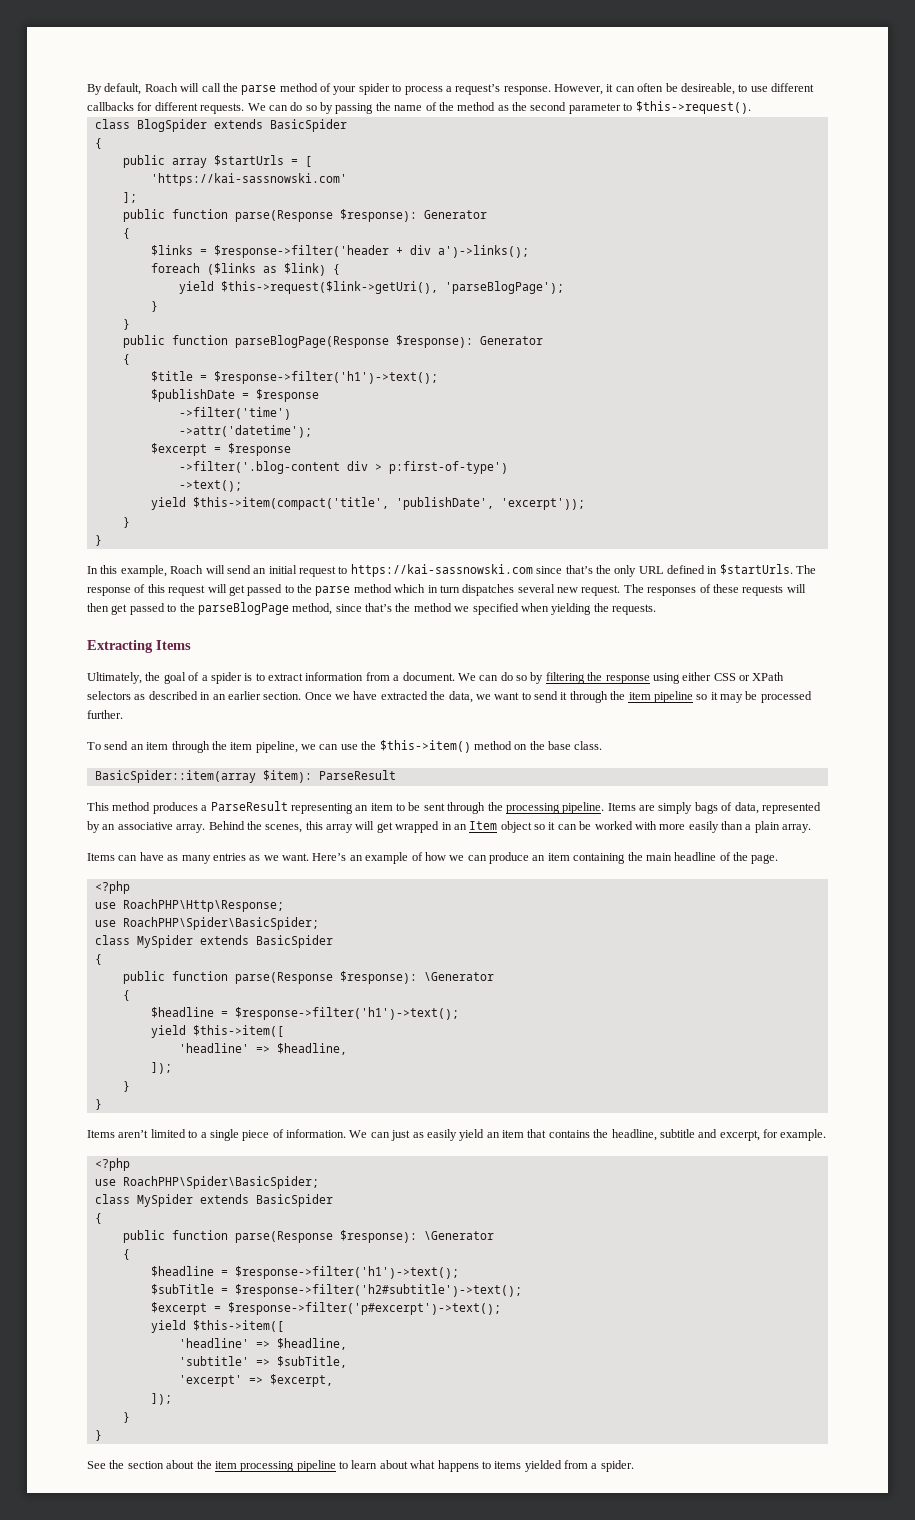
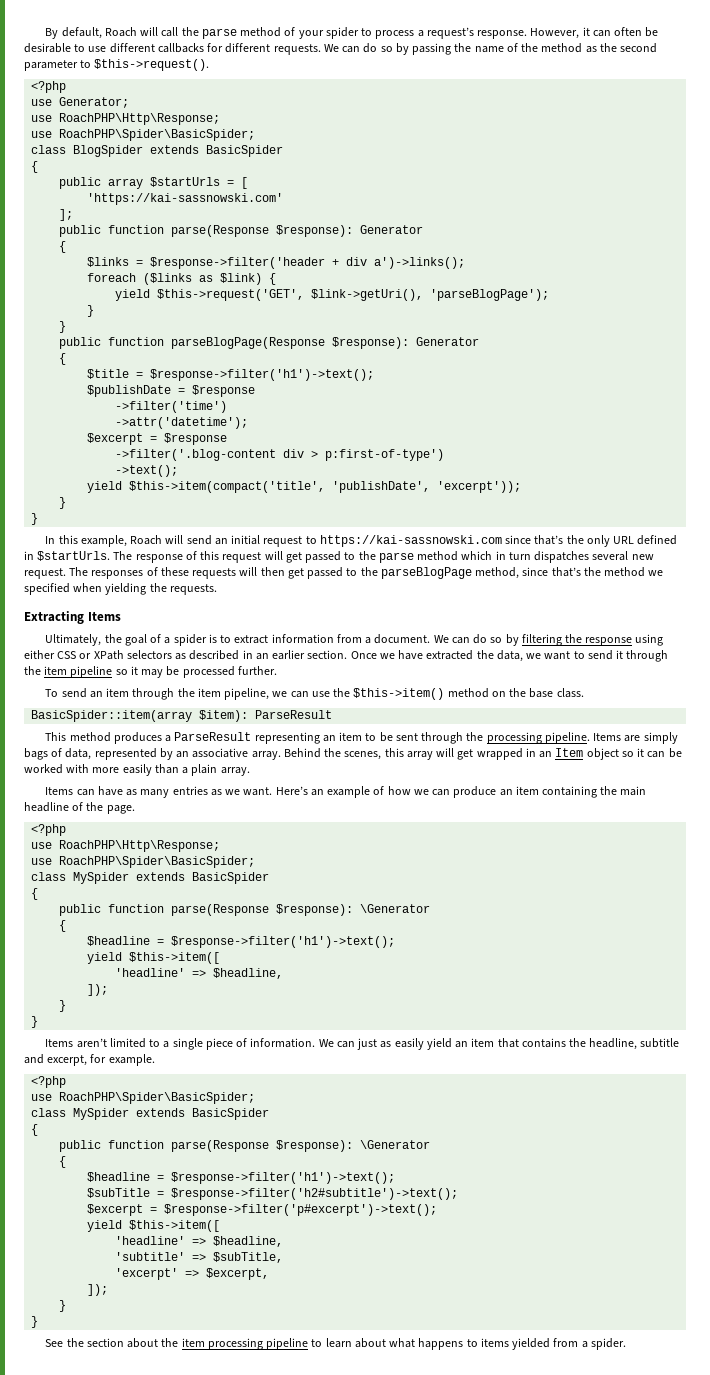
- However, it can often be desireable, to use different callbacks for different requests.
+ However, it can often be desirable to use different callbacks for different requests.
  We can do so by passing the name of the method as the second parameter to $this->request().
+ <?php
+ use Generator;
+ use RoachPHP\Http\Response;
+ use RoachPHP\Spider\BasicSpider;
- yield $this->request($link->getUri(), 'parseBlogPage');
+ yield $this->request('GET', $link->getUri(), 'parseBlogPage');

